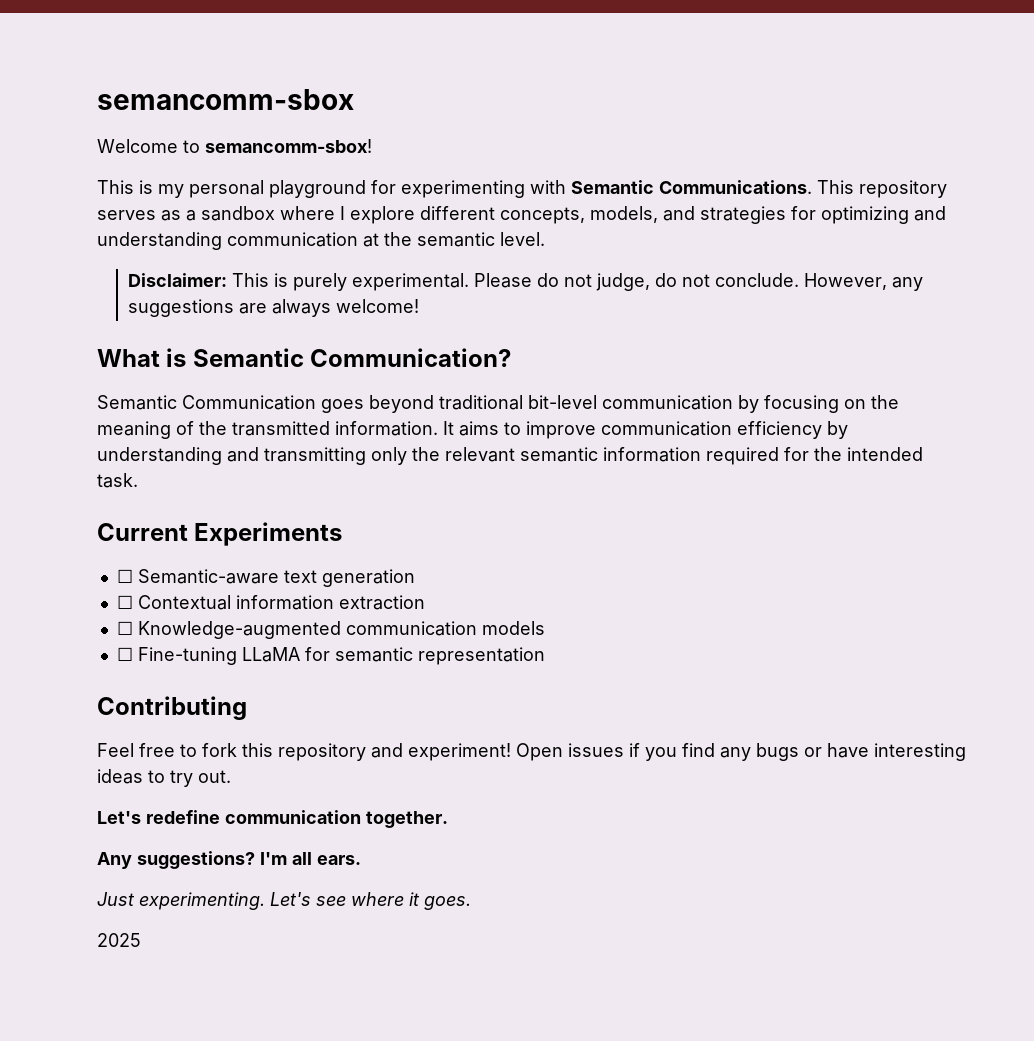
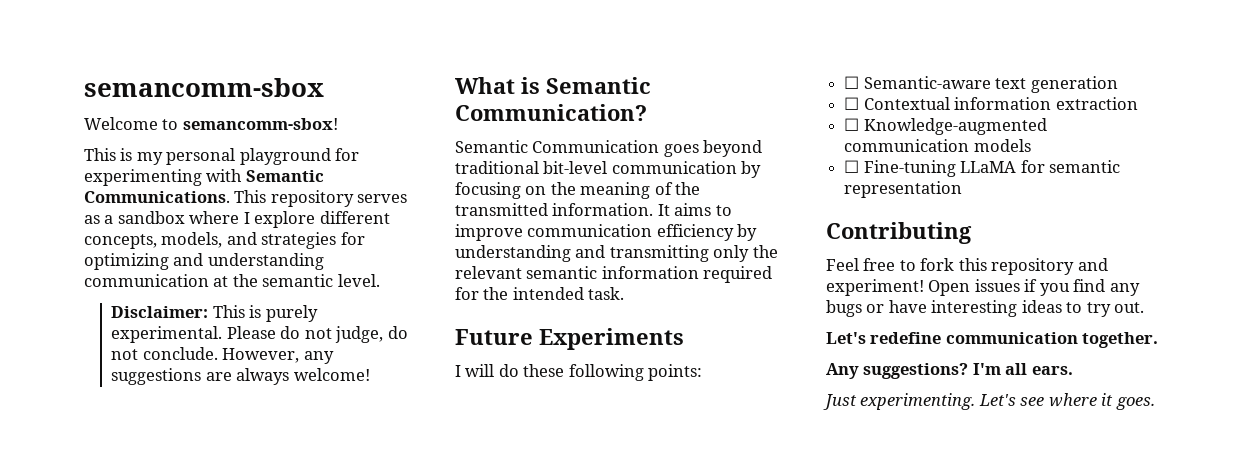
- Current Experiments
+ Future Experiments
+ I will do these following points:
- 2025

